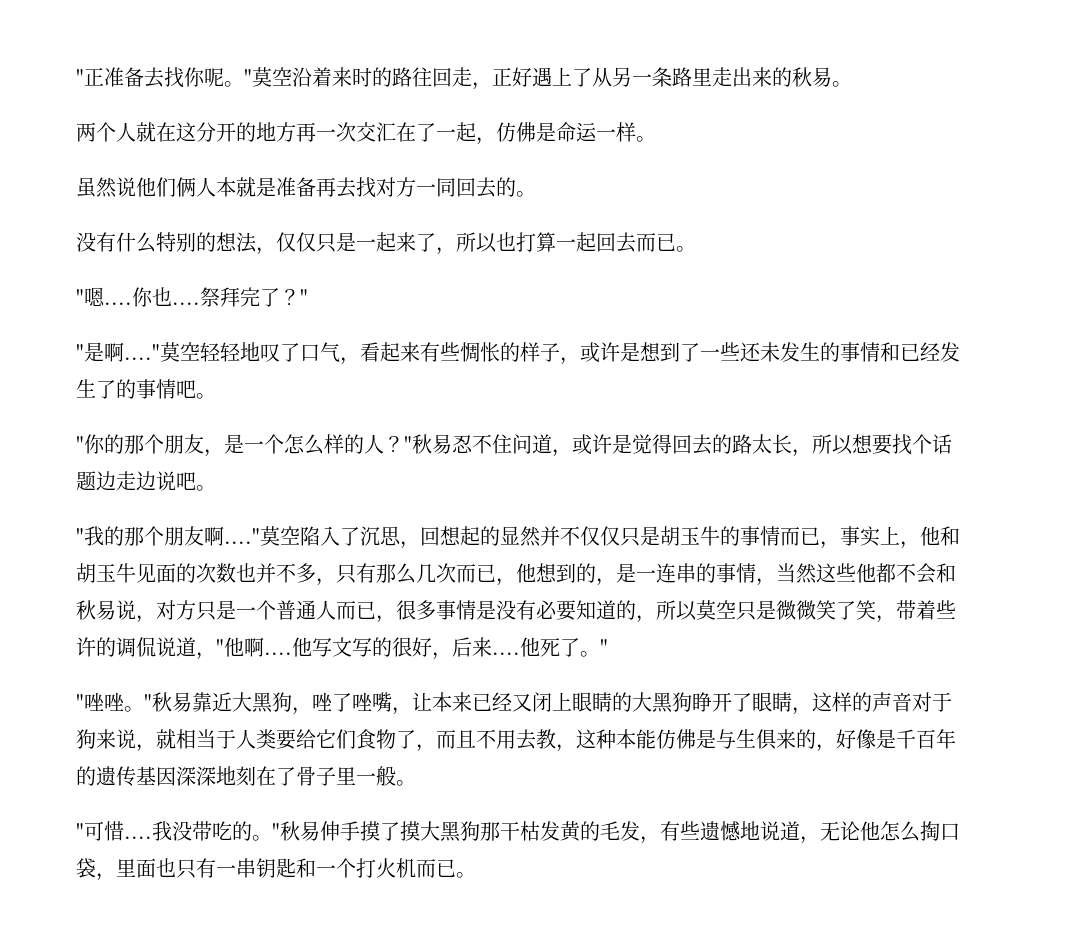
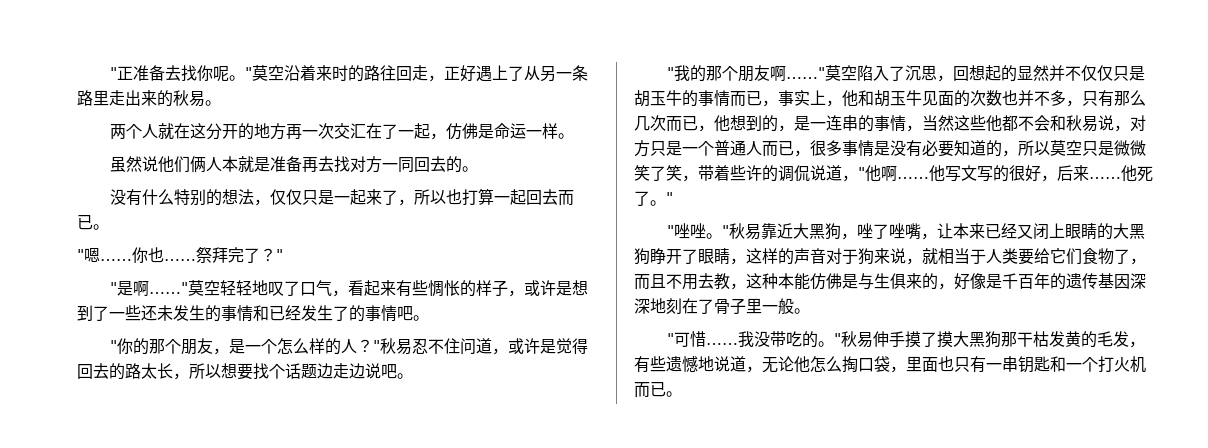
- "嗯....你也....
+ "嗯……你也……
- "是啊...."
+ "是啊……"
- "我的那个朋友啊...."
+ "我的那个朋友啊……"
- 莫空陷入了沉思，回想起的显然并不仅仅只是胡玉牛的事情而已，事实上，他和胡玉牛见面的次数也并不多，只有那么几次而已，他想到的，是一连串的事情，当然这些他都不会和秋易说，对方只是一个普通人而已，很多事情是没有必要知道的，所以莫空只是微微笑了笑，带着些许的调侃说道，"他啊....
+ 莫空陷入了沉思，回想起的显然并不仅仅只是胡玉牛的事情而已，事实上，他和胡玉牛见面的次数也并不多，只有那么几次而已，他想到的，是一连串的事情，当然这些他都不会和秋易说，对方只是一个普通人而已，很多事情是没有必要知道的，所以莫空只是微微笑了笑，带着些许的调侃说道，"他啊……
- 他写文写的很好，后来....
+ 他写文写的很好，后来……
- "可惜....
+ "可惜……

